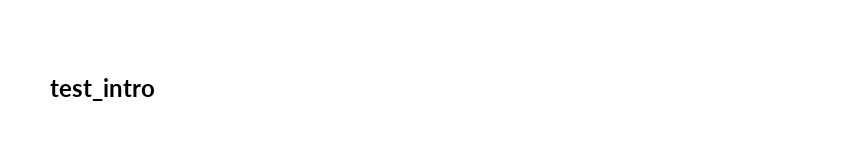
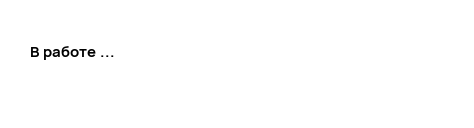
- test_intro
+ В работе ...

